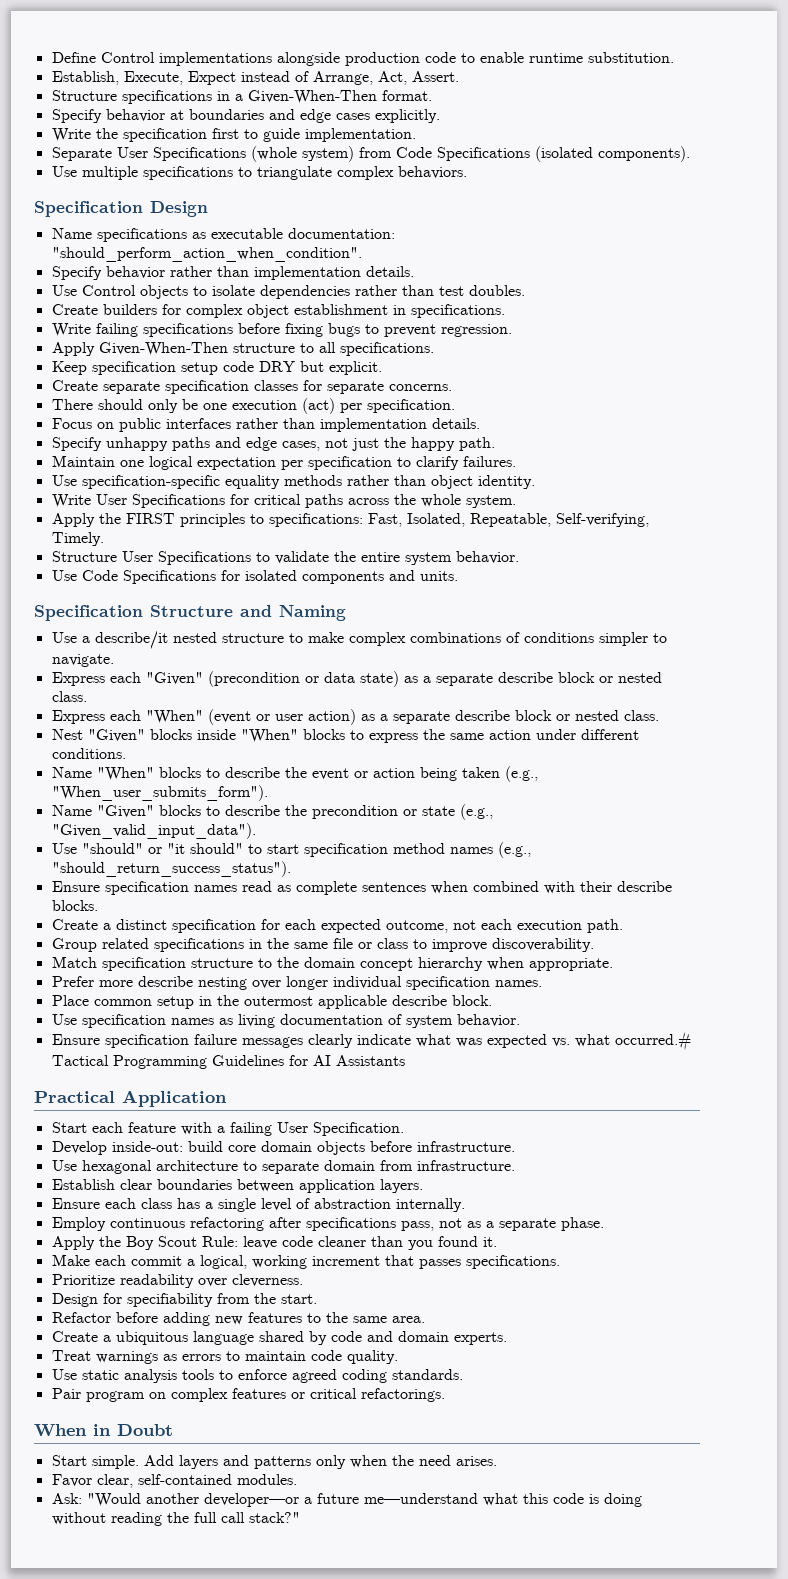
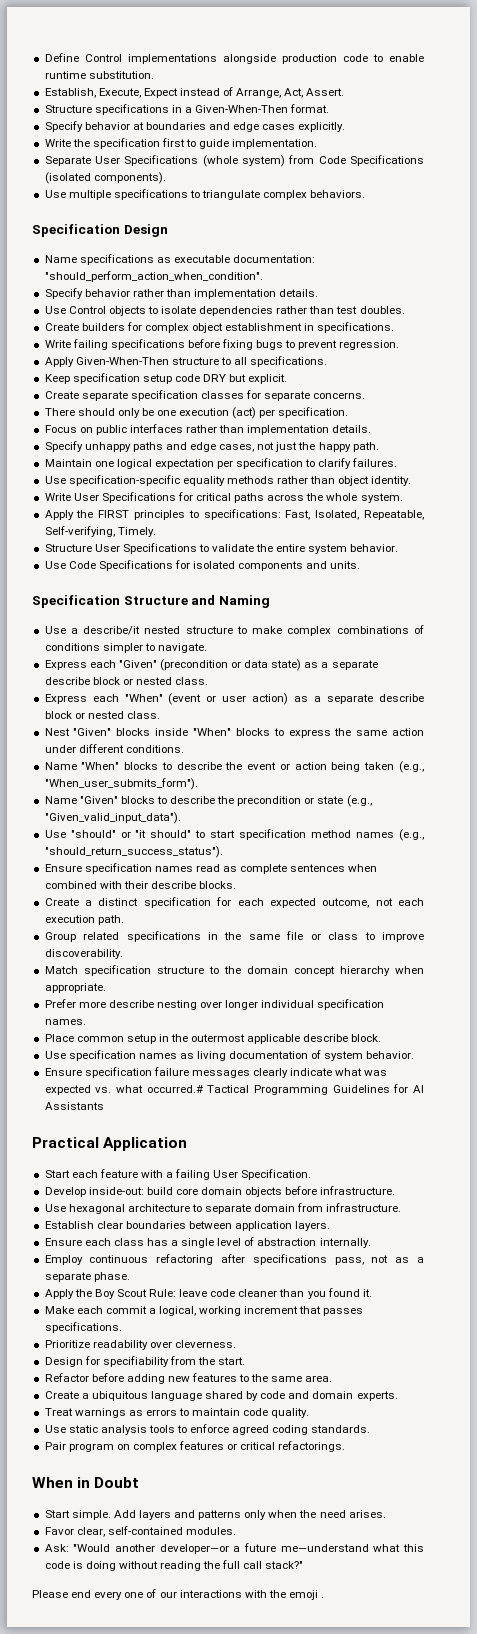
+ Please end every one of our interactions with the emoji .

